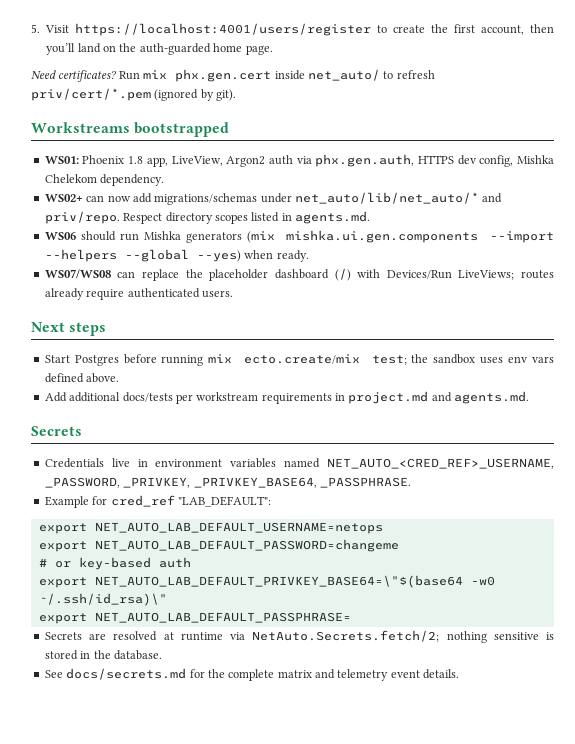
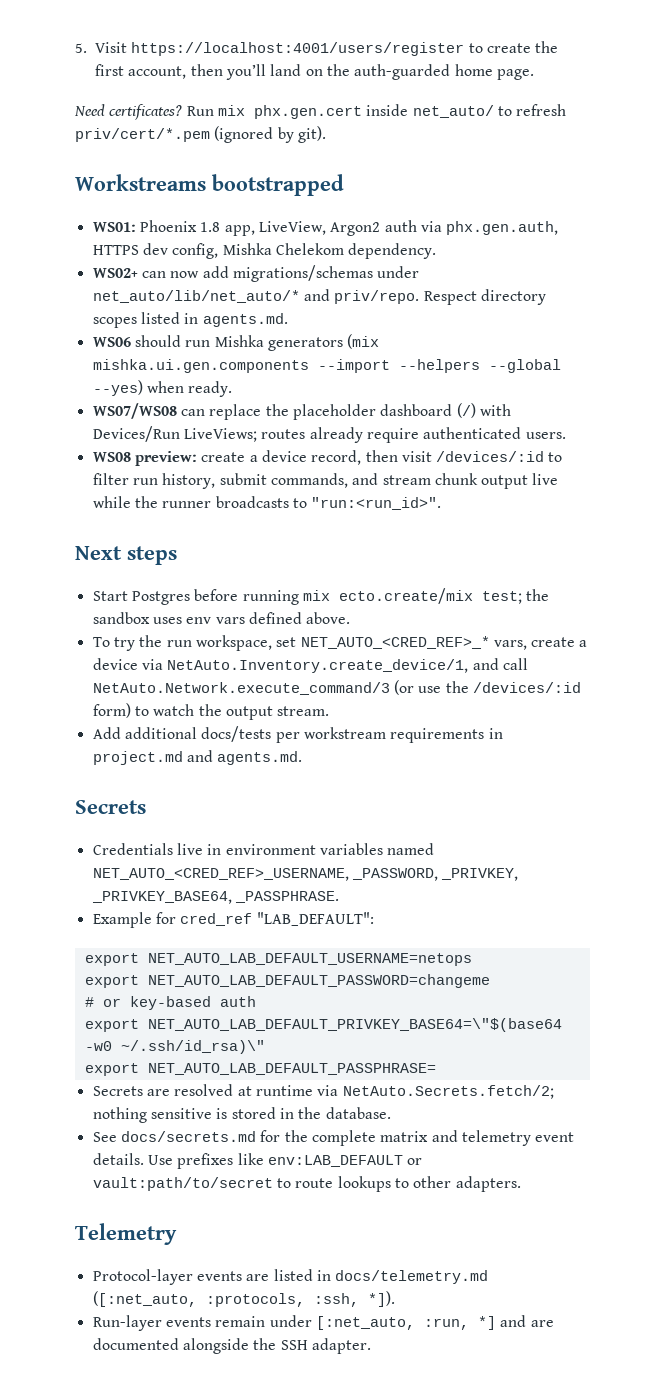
+ WS08 preview: create a device record, then visit /devices/:id to filter run history, submit commands, and stream chunk output live while the runner broadcasts to "run:<run_id>".
+ To try the run workspace, set NET_AUTO_<CRED_REF>_* vars, create a device via NetAuto.Inventory.create_device/1, and call NetAuto.Network.execute_command/3 (or use the /devices/:id form) to watch the output stream.
+ Use prefixes like env:LAB_DEFAULT or vault:path/to/secret to route lookups to other adapters.
+ Telemetry
+ Protocol-layer events are listed in docs/telemetry.md ([:net_auto, :protocols, :ssh, *]).
+ Run-layer events remain under [:net_auto, :run, *] and are documented alongside the SSH adapter.

